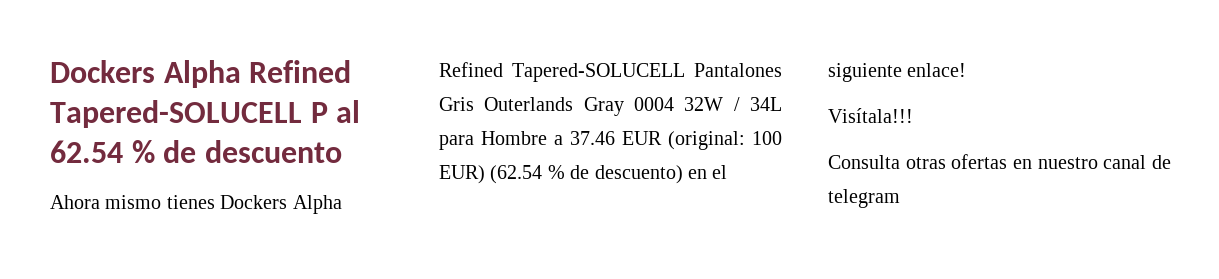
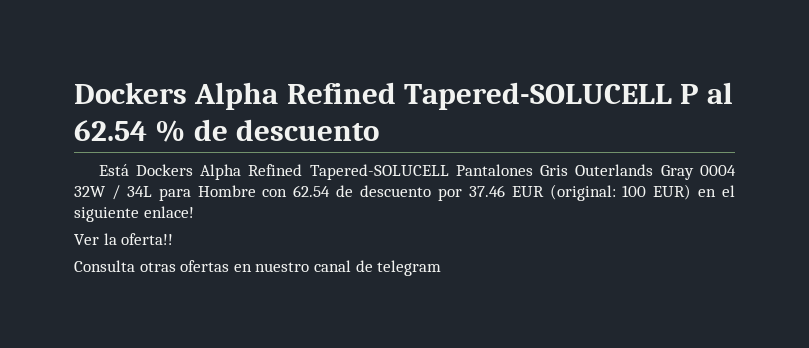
- Ahora mismo tienes Dockers Alpha Refined Tapered-SOLUCELL Pantalones Gris Outerlands Gray 0004 32W / 34L para Hombre a 37.46 EUR (original: 100 EUR) (62.54 % de descuento) en el siguiente enlace!
+ Está Dockers Alpha Refined Tapered-SOLUCELL Pantalones Gris Outerlands Gray 0004 32W / 34L para Hombre con 62.54 de descuento por 37.46 EUR (original: 100 EUR) en el siguiente enlace!
- Visítala!!!
+ Ver la oferta!!

